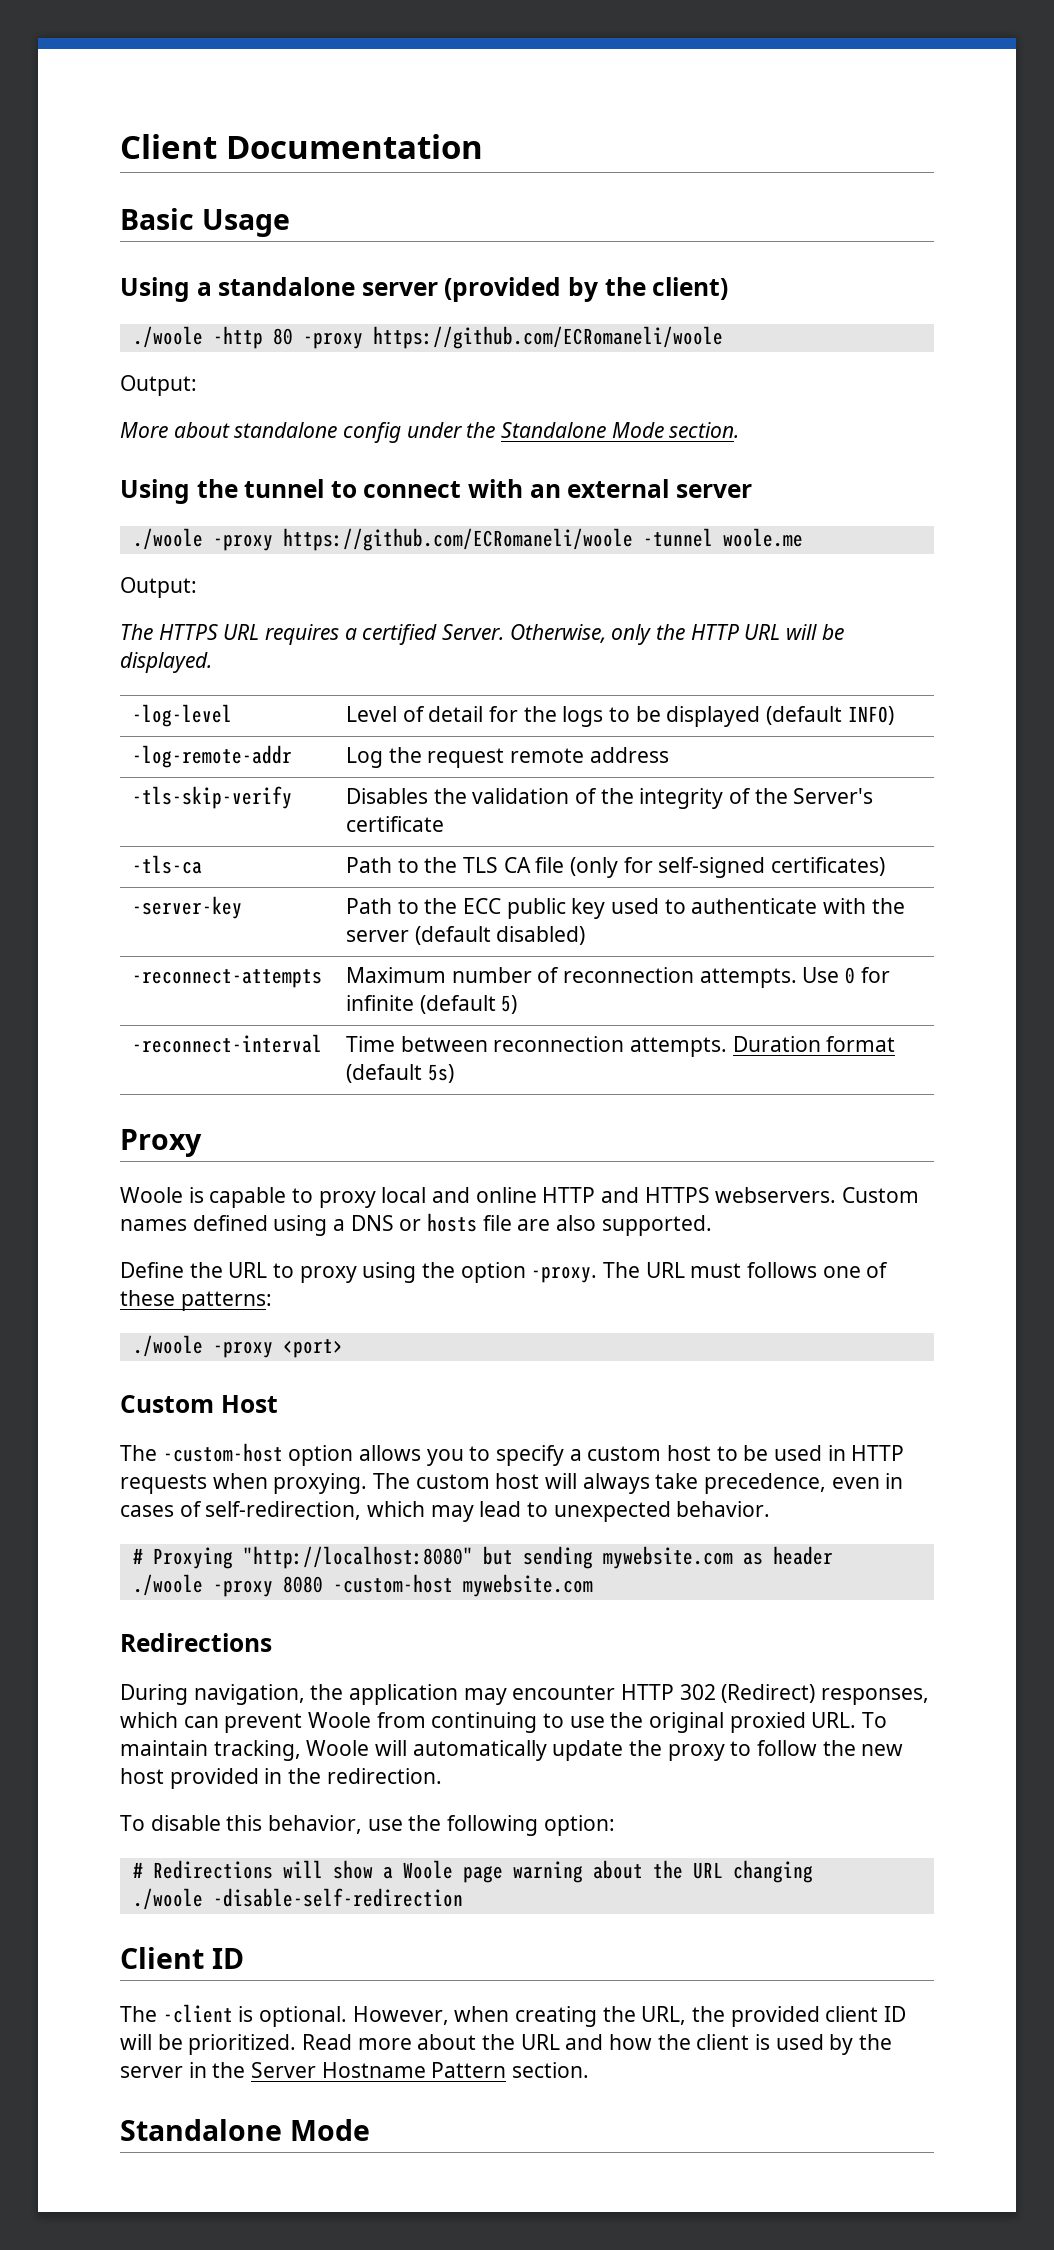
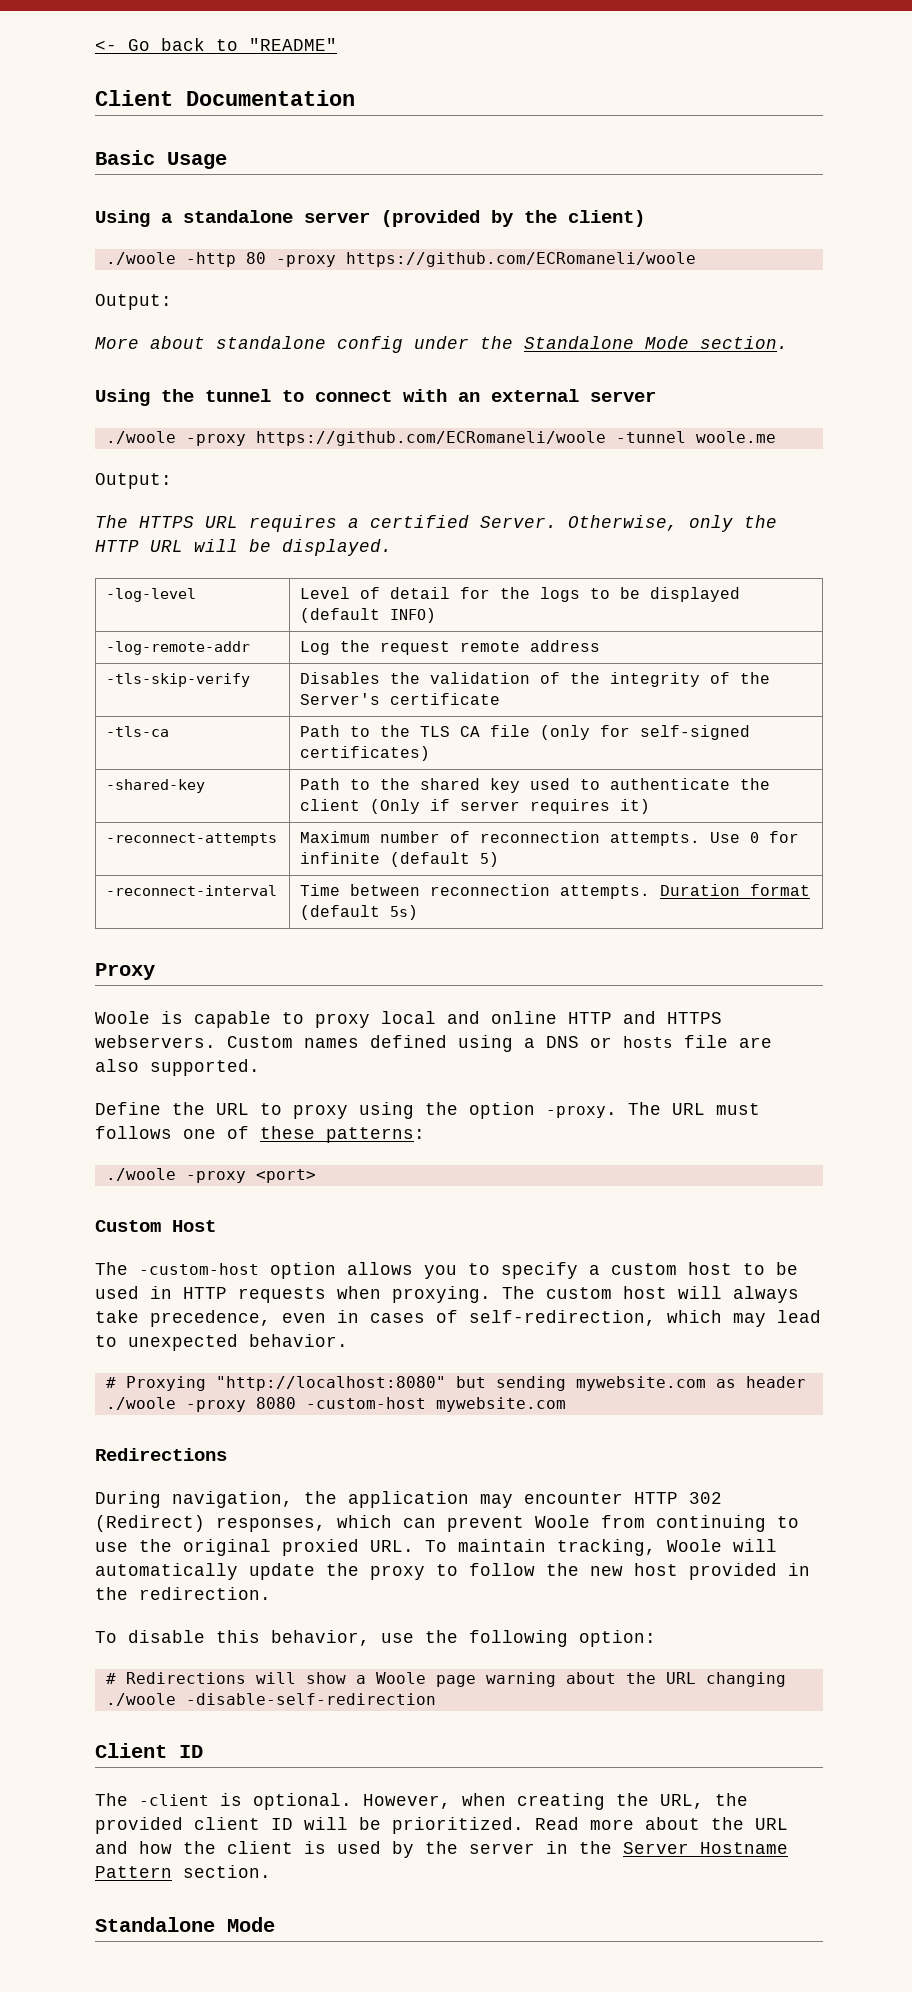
+ <- Go back to "README"
- -server-key | Path to the ECC public key used to authenticate with the server (default disabled)
+ -shared-key | Path to the shared key used to authenticate the client (Only if server requires it)

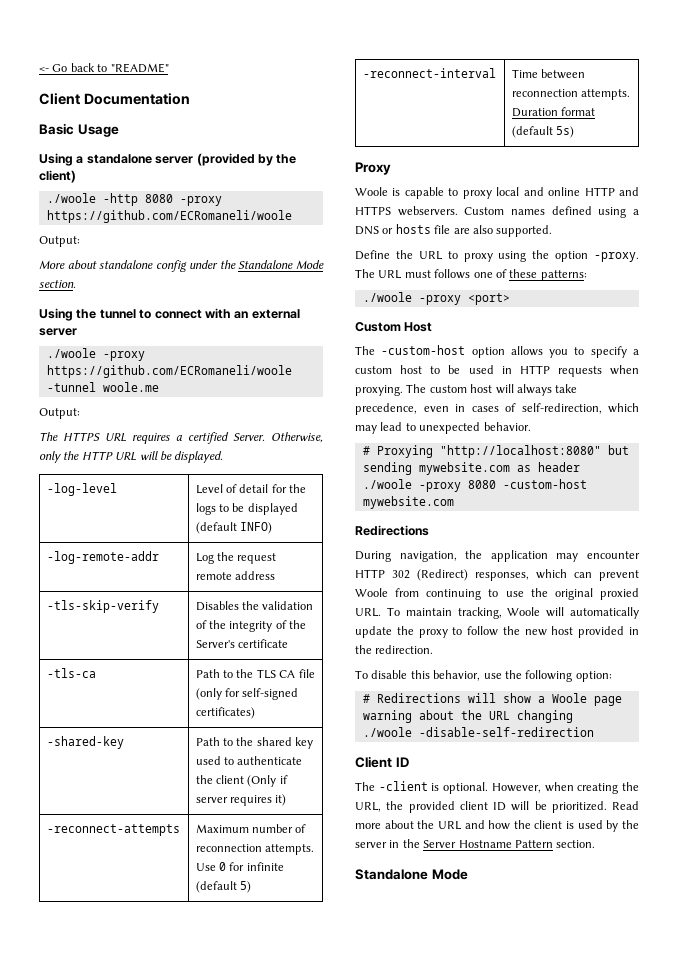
- ./woole -http 80 -proxy https://github.com/ECRomaneli/woole
+ ./woole -http 8080 -proxy https://github.com/ECRomaneli/woole

